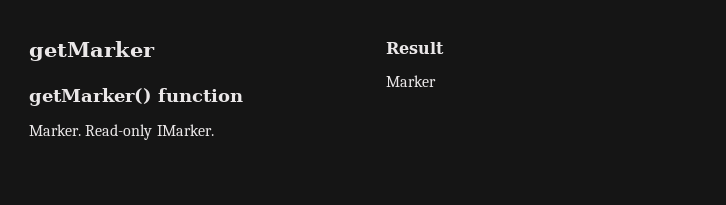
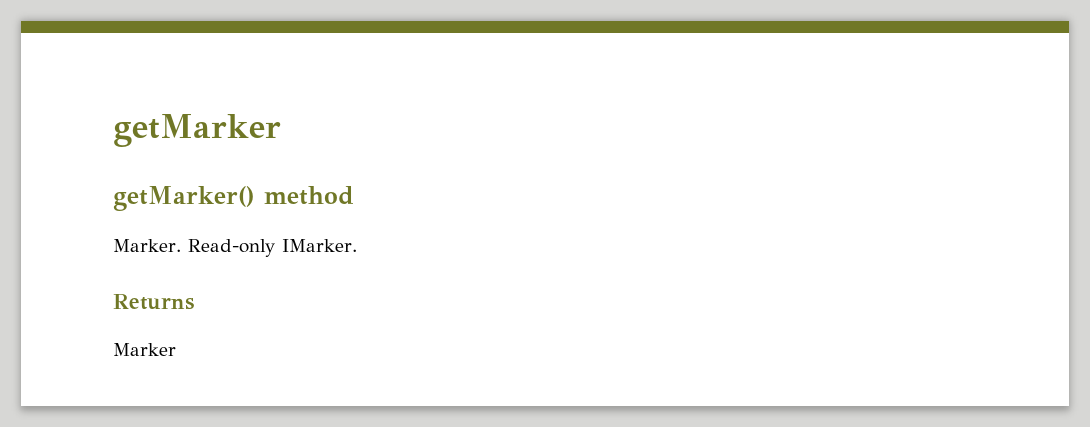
- getMarker() function
+ getMarker() method
- Result
+ Returns

